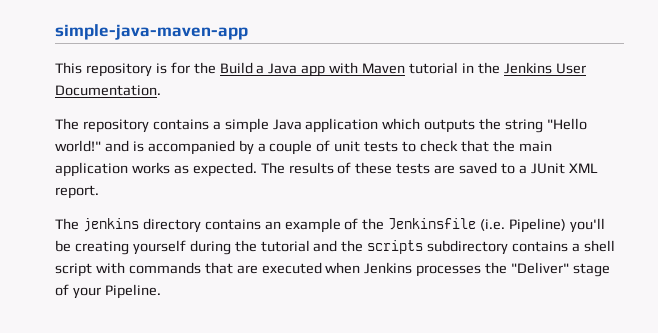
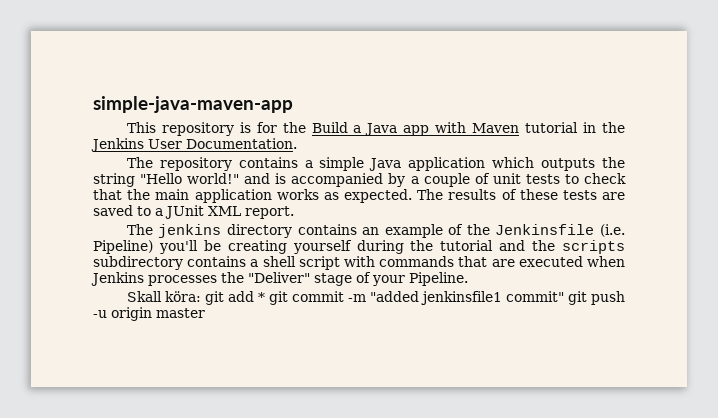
+ Skall köra: git add * git commit -m "added jenkinsfile1 commit" git push -u origin master

